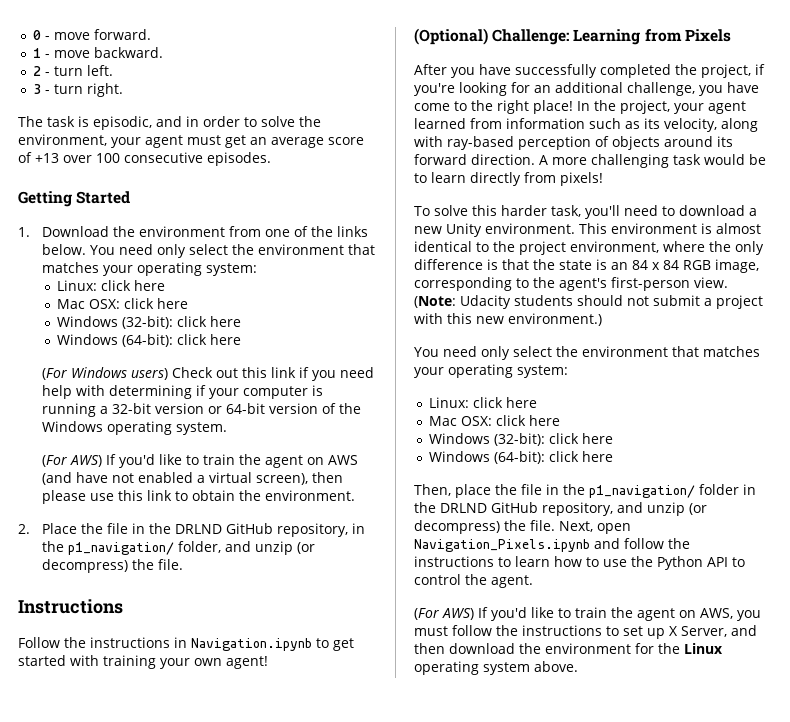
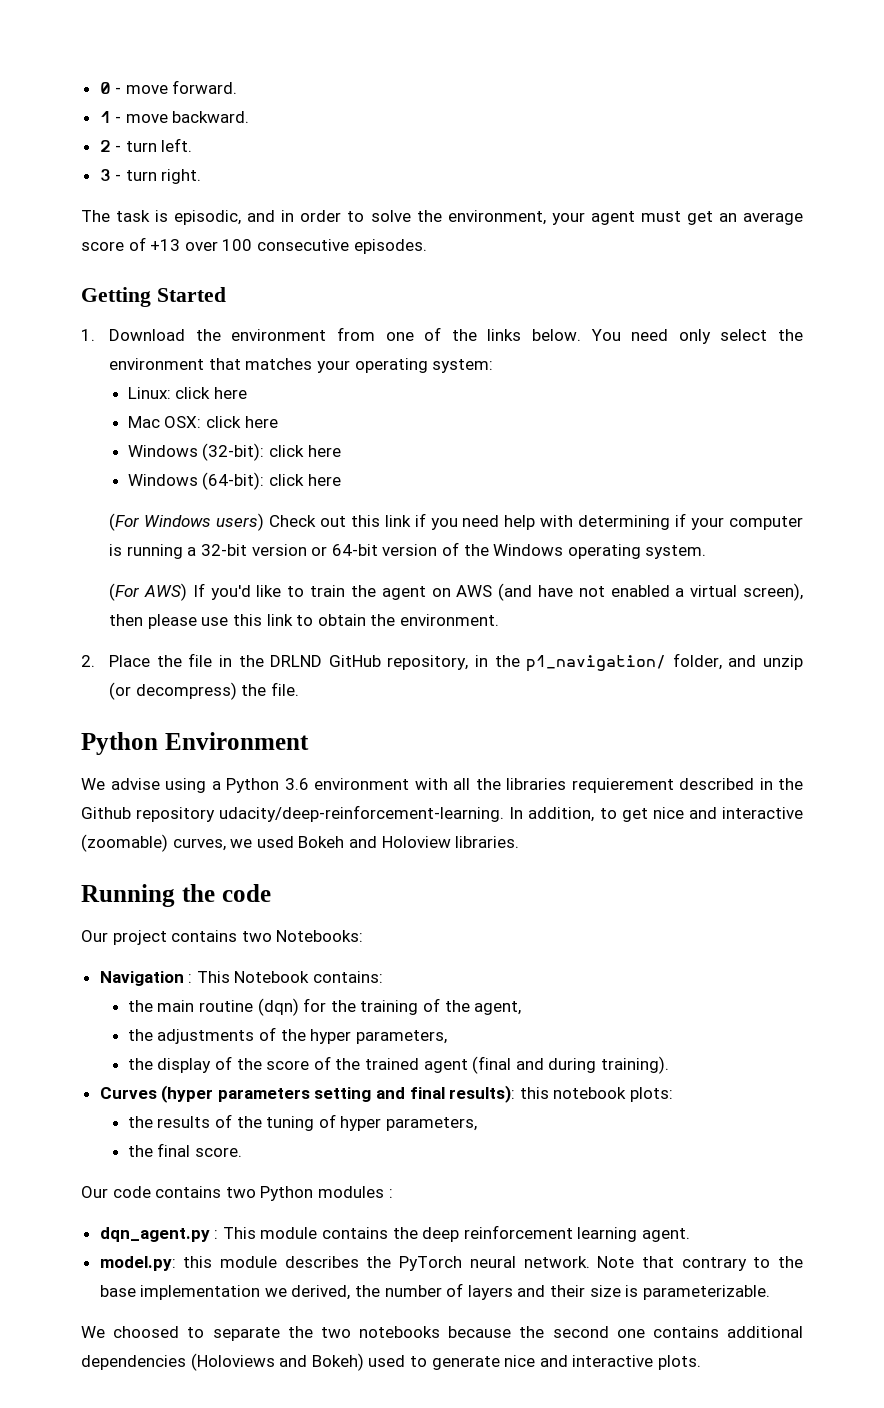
- Instructions
- Follow the instructions in Navigation.ipynb to get started with training your own agent!
- (Optional) Challenge: Learning from Pixels
- After you have successfully completed the project, if you're looking for an additional challenge, you have come to the right place! In the project, your agent learned from information such as its velocity, along with ray-based perception of objects around its forward direction. A more challenging task would be to learn directly from pixels!
- To solve this harder task, you'll need to download a new Unity environment. This environment is almost identical to the project environment, where the only difference is that the state is an 84 x 84 RGB image, corresponding to the agent's first-person view. (Note: Udacity students should not submit a project with this new environment.)
- You need only select the environment that matches your operating system:
- Linux: click here
- Mac OSX: click here
- Windows (32-bit): click here
- Windows (64-bit): click here
- Then, place the file in the p1_navigation/ folder in the DRLND GitHub repository, and unzip (or decompress) the file. Next, open Navigation_Pixels.ipynb and follow the instructions to learn how to use the Python API to control the agent.
- (For AWS) If you'd like to train the agent on AWS, you must follow the instructions to set up X Server, and then download the environment for the Linux operating system above.
+ Python Environment
+ We advise using a Python 3.6 environment with all the libraries requierement described in the Github repository udacity/deep-reinforcement-learning. In addition, to get nice and interactive (zoomable) curves, we used Bokeh and Holoview libraries.
+ Running the code
+ Our project contains two Notebooks:
+ Navigation : This Notebook contains:
+ the main routine (dqn) for the training of the agent,
+ the adjustments of the hyper parameters,
+ the display of the score of the trained agent (final and during training).
+ Curves (hyper parameters setting and final results): this notebook plots:
+ the results of the tuning of hyper parameters,
+ the final score.
+ Our code contains two Python modules :
+ dqn_agent.py : This module contains the deep reinforcement learning agent.
+ model.py: this module describes the PyTorch neural network. Note that contrary to the base implementation we derived, the number of layers and their size is parameterizable.
+ We choosed to separate the two notebooks because the second one contains additional dependencies (Holoviews and Bokeh) used to generate nice and interactive plots.

